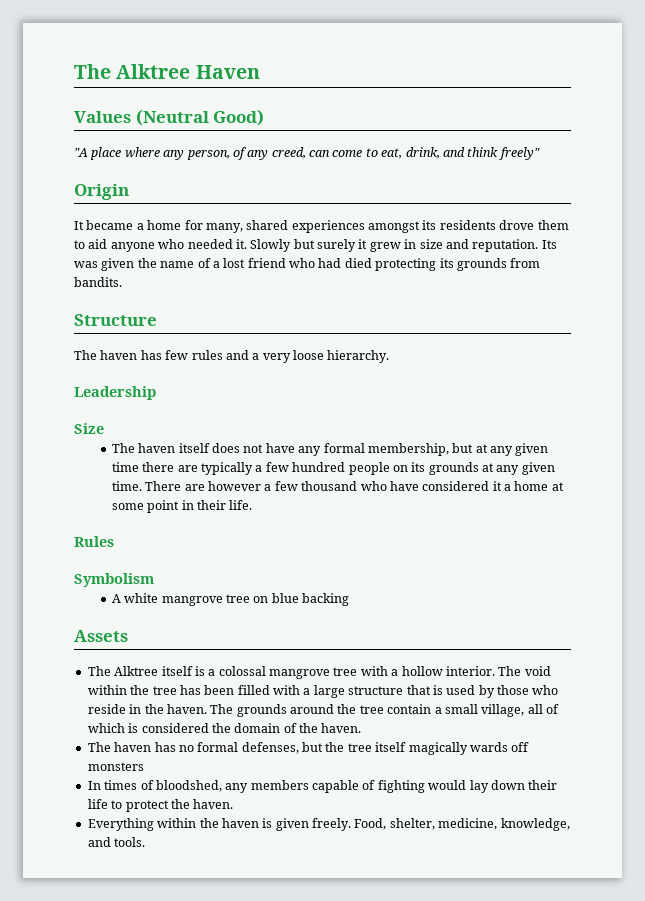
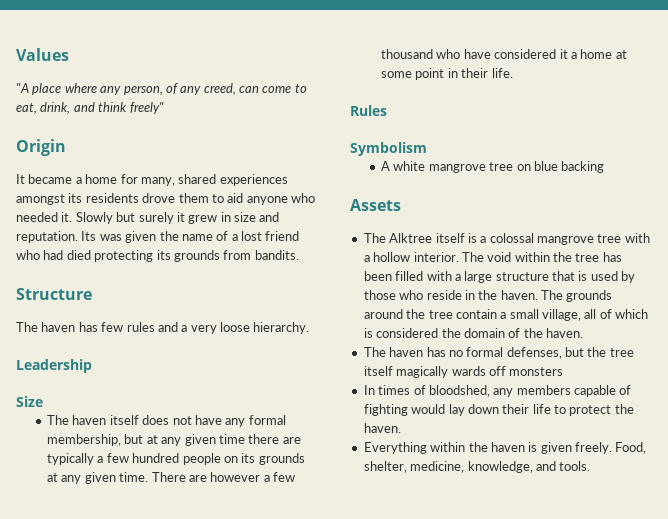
- The Alktree Haven
- Values (Neutral Good)
+ Values

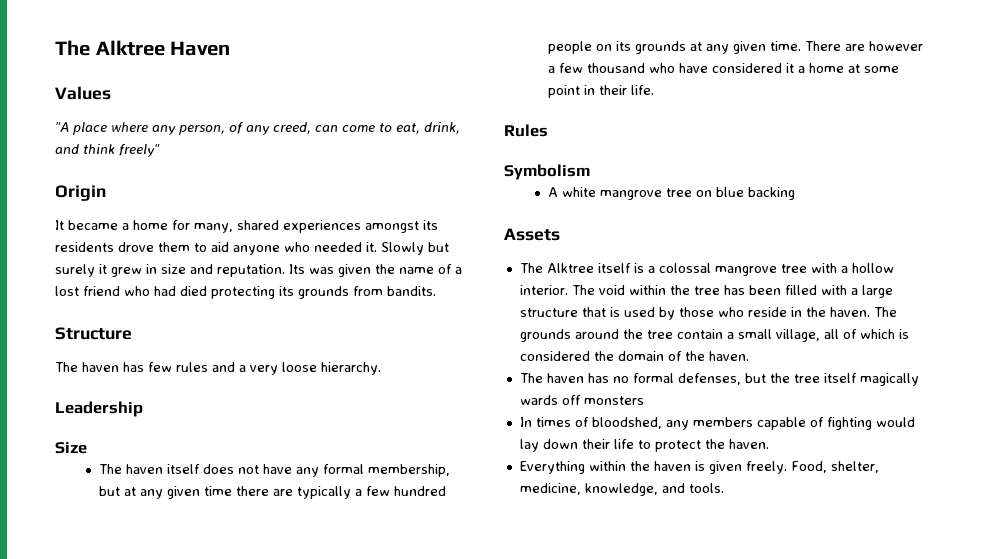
+ The Alktree Haven

